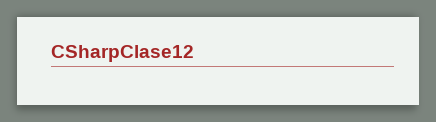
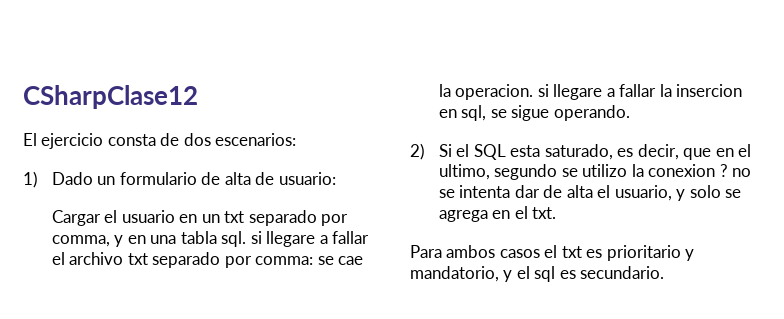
+ El ejercicio consta de dos escenarios:
+ 1) Dado un formulario de alta de usuario:
+ Cargar el usuario en un txt separado por comma, y en una tabla sql. si llegare a fallar el archivo txt separado por comma: se cae la operacion. si llegare a fallar la insercion en sql, se sigue operando.
+ 2) Si el SQL esta saturado, es decir, que en el ultimo, segundo se utilizo la conexion ? no se intenta dar de alta el usuario, y solo se agrega en el txt.
+ Para ambos casos el txt es prioritario y mandatorio, y el sql es secundario.

